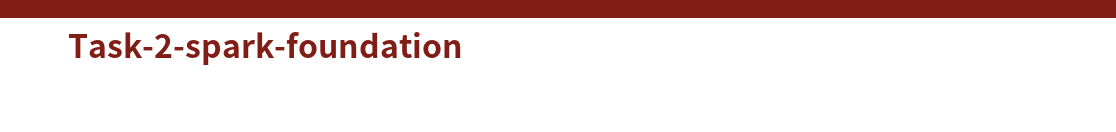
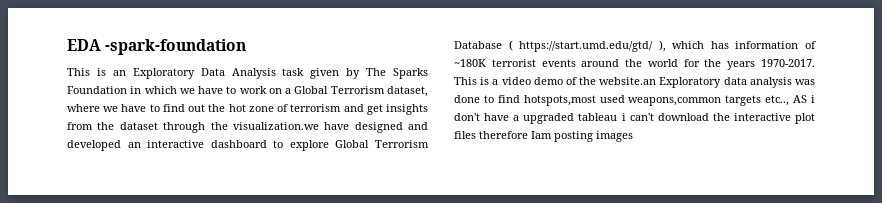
- Task-2-spark-foundation
+ EDA -spark-foundation
+ This is an Exploratory Data Analysis task given by The Sparks Foundation in which we have to work on a Global Terrorism dataset, where we have to find out the hot zone of terrorism and get insights from the dataset through the visualization.we have designed and developed an interactive dashboard to explore Global Terrorism Database ( https://start.umd.edu/gtd/ ), which has information of ~180K terrorist events around the world for the years 1970-2017. This is a video demo of the website.an Exploratory data analysis was done to find hotspots,most used weapons,common targets etc.., AS i don't have a upgraded tableau i can't download the interactive plot files therefore Iam posting images

